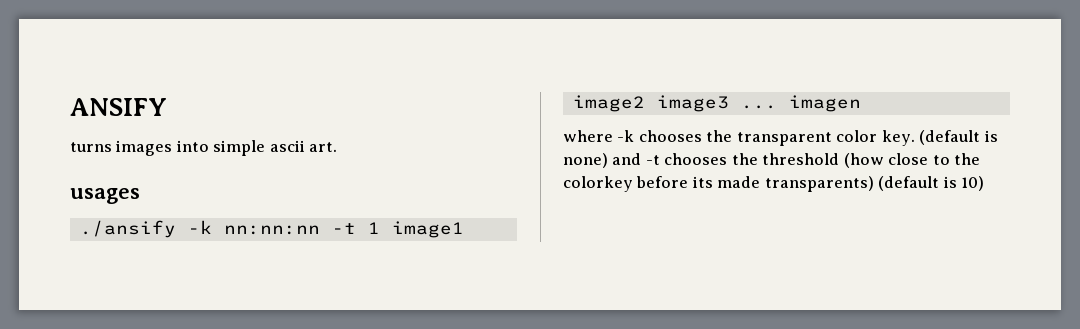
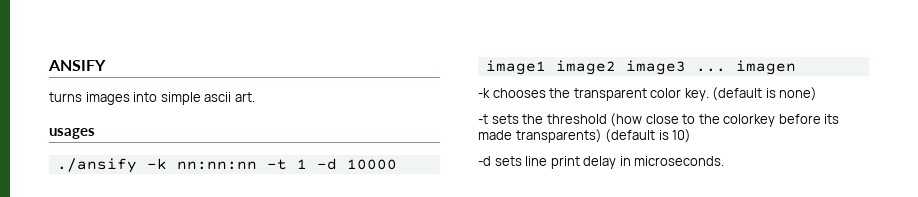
- ./ansify -k nn:nn:nn -t 1 image1 image2 image3 ... imagen
+ ./ansify -k nn:nn:nn -t 1 -d 10000 image1 image2 image3 ... imagen
- where -k chooses the transparent color key.
+ -k chooses the transparent color key.
- (default is none) and -t chooses the threshold (how close to the colorkey before its made transparents) (default is 10)
+ (default is none)
+ -t sets the threshold (how close to the colorkey before its made transparents) (default is 10)
+ -d sets line print delay in microseconds.

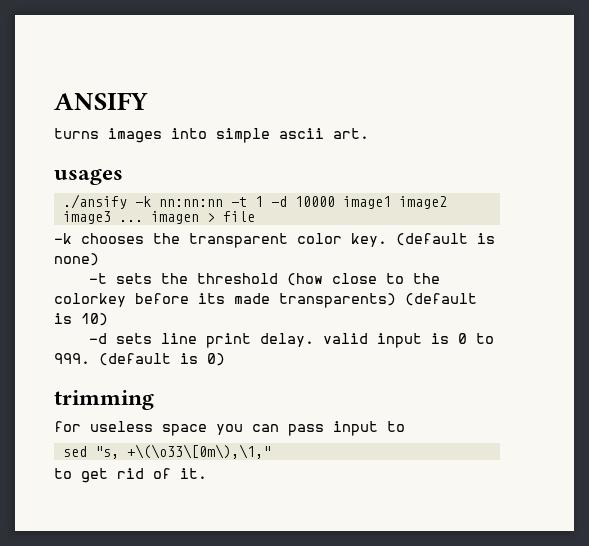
- ./ansify -k nn:nn:nn -t 1 -d 10000 image1 image2 image3 ... imagen
+ ./ansify -k nn:nn:nn -t 1 -d 10000 image1 image2 image3 ... imagen > file
- -d sets line print delay in microseconds.
+ -d sets line print delay. valid input is 0 to 999. (default is 0)
+ trimming
+ for useless space you can pass input to
+ sed "s, +\(\o33\[0m\),\1,"
+ to get rid of it.

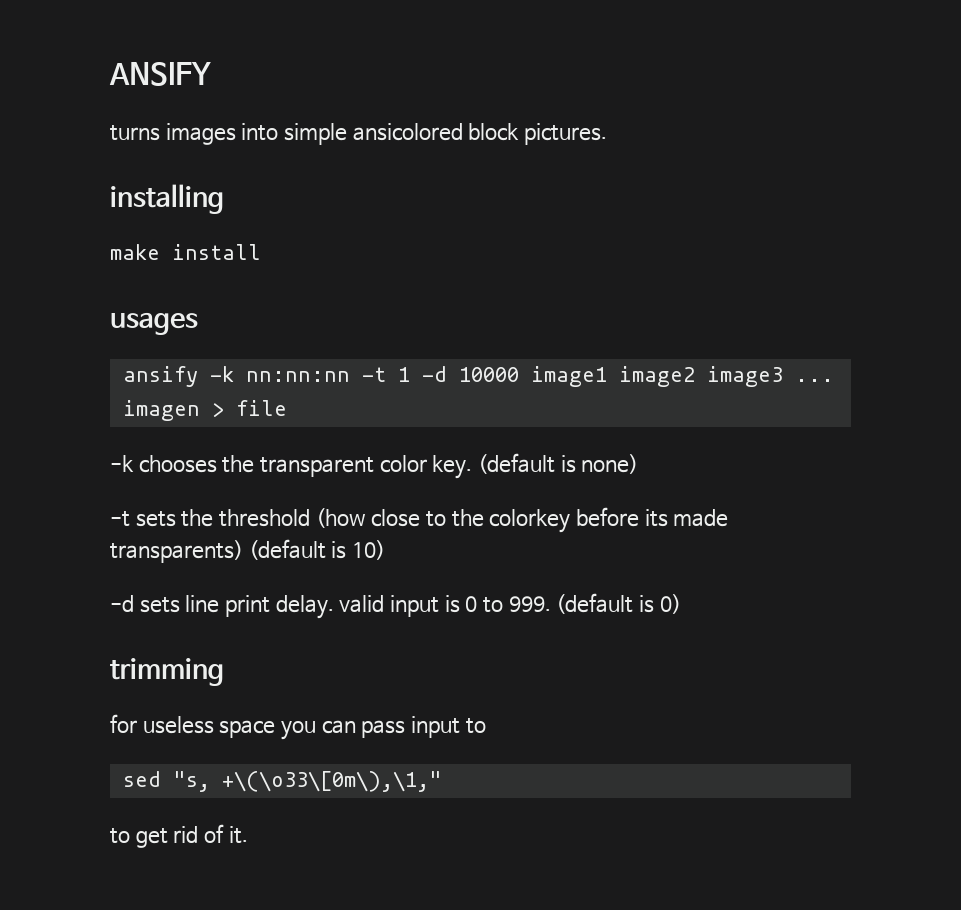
- turns images into simple ascii art.
+ turns images into simple ansicolored block pictures.
+ installing
+ make install
- ./ansify -k nn:nn:nn -t 1 -d 10000 image1 image2 image3 ... imagen > file
+ ansify -k nn:nn:nn -t 1 -d 10000 image1 image2 image3 ... imagen > file

